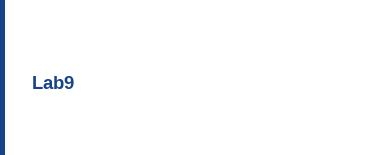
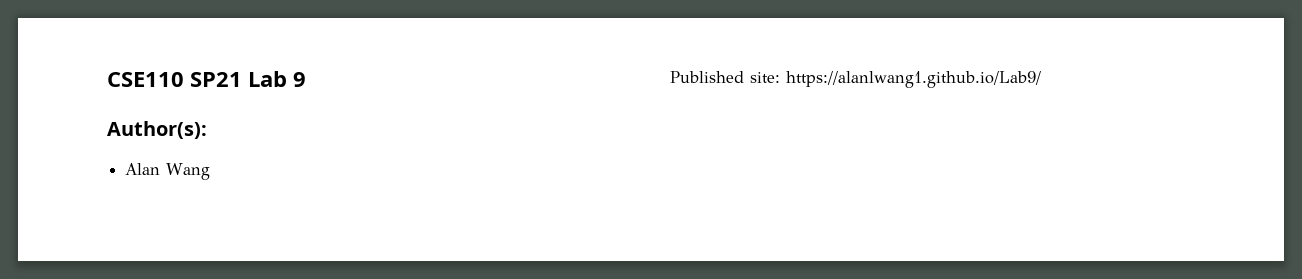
- Lab9
+ CSE110 SP21 Lab 9
+ Author(s):
+ Alan Wang
+ Published site: https://alanlwang1.github.io/Lab9/

